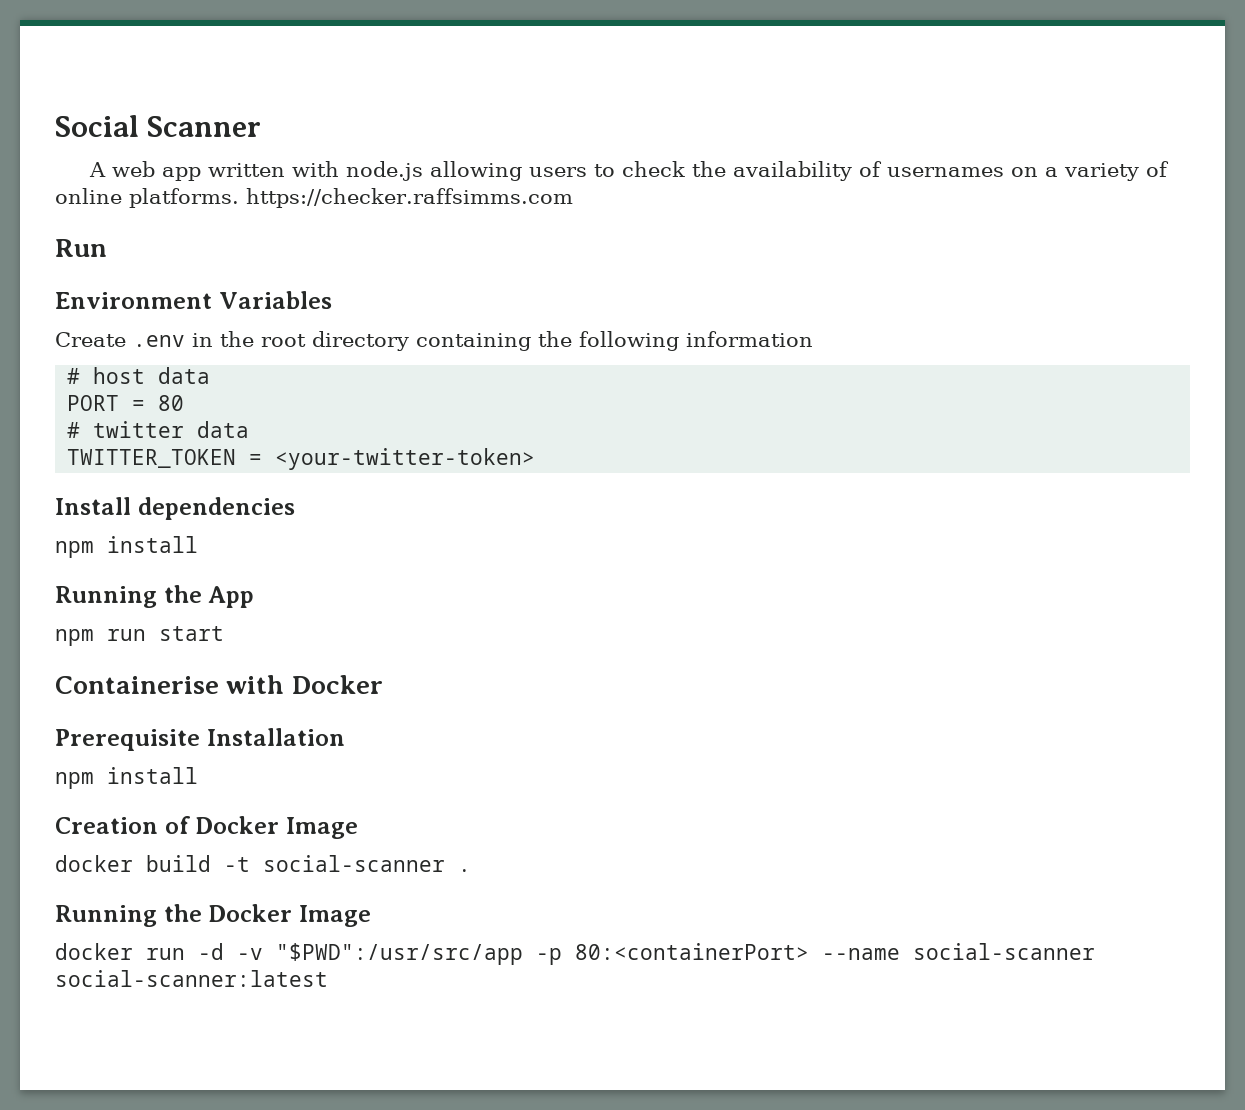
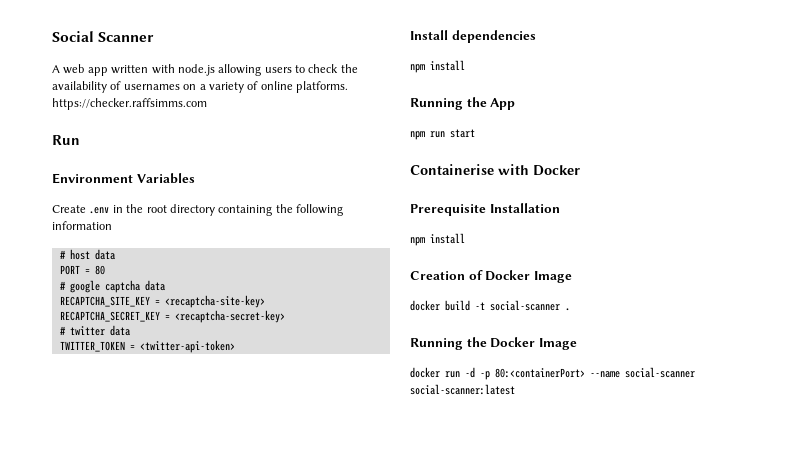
+ # google captcha data
+ RECAPTCHA_SITE_KEY = <recaptcha-site-key>
+ RECAPTCHA_SECRET_KEY = <recaptcha-secret-key>
- TWITTER_TOKEN = <your-twitter-token>
+ TWITTER_TOKEN = <twitter-api-token>
- docker run -d -v "$PWD":/usr/src/app -p 80:<containerPort> --name social-scanner social-scanner:latest
+ docker run -d -p 80:<containerPort> --name social-scanner social-scanner:latest

